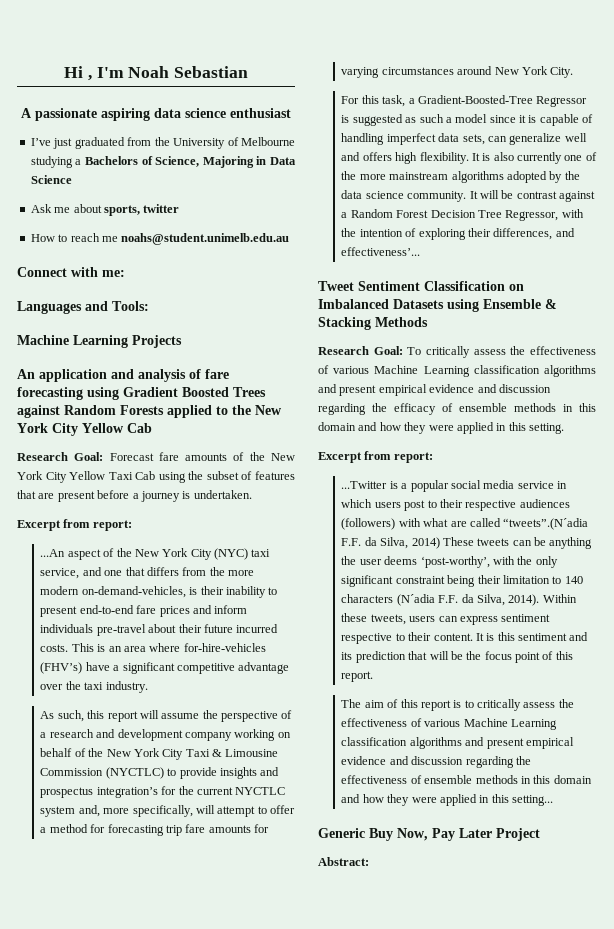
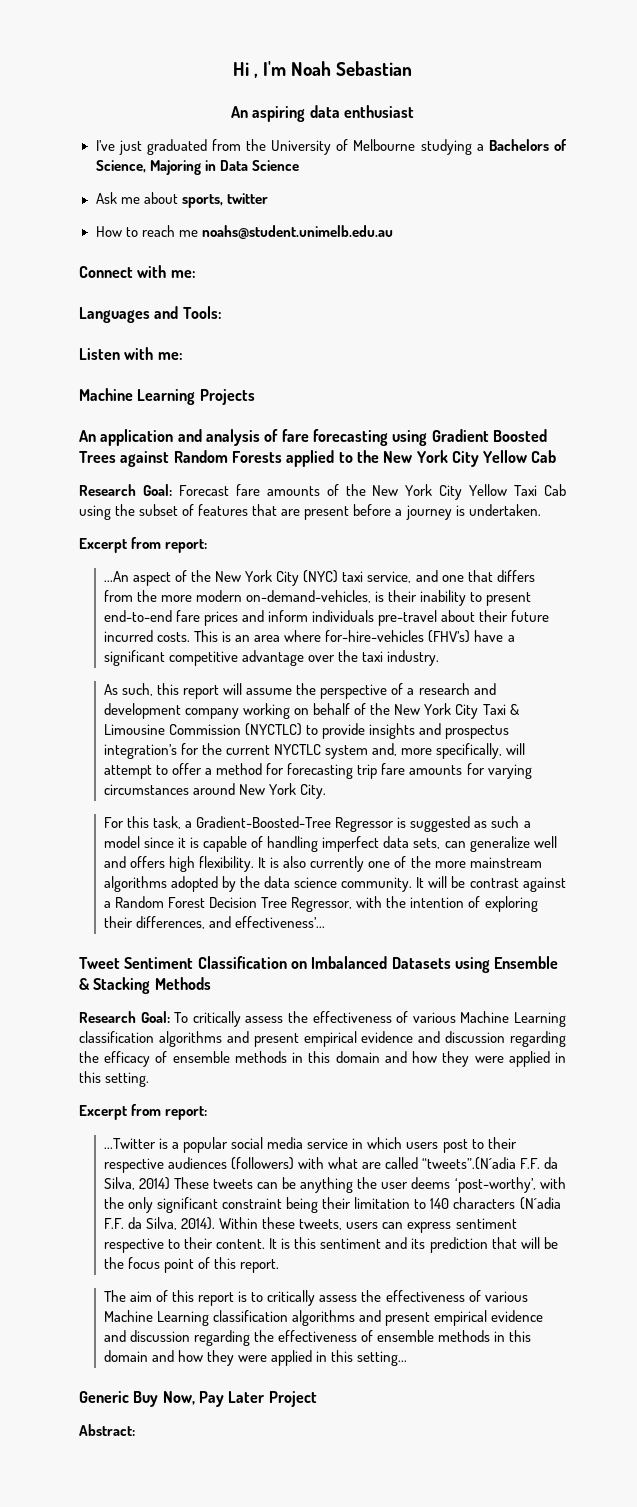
- A passionate aspiring data science enthusiast
+ An aspiring data enthusiast
+ Listen with me:

